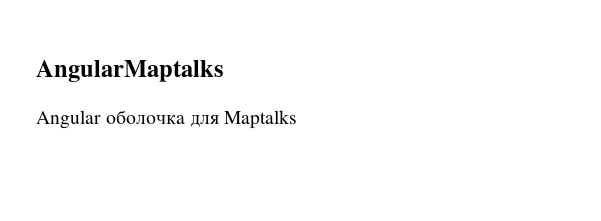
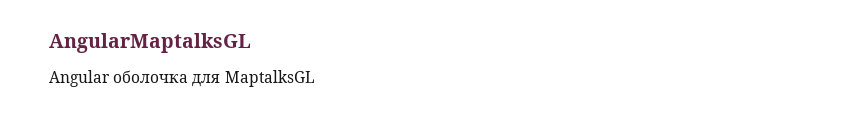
- AngularMaptalks
+ AngularMaptalksGL
- Angular оболочка для Maptalks
+ Angular оболочка для MaptalksGL

